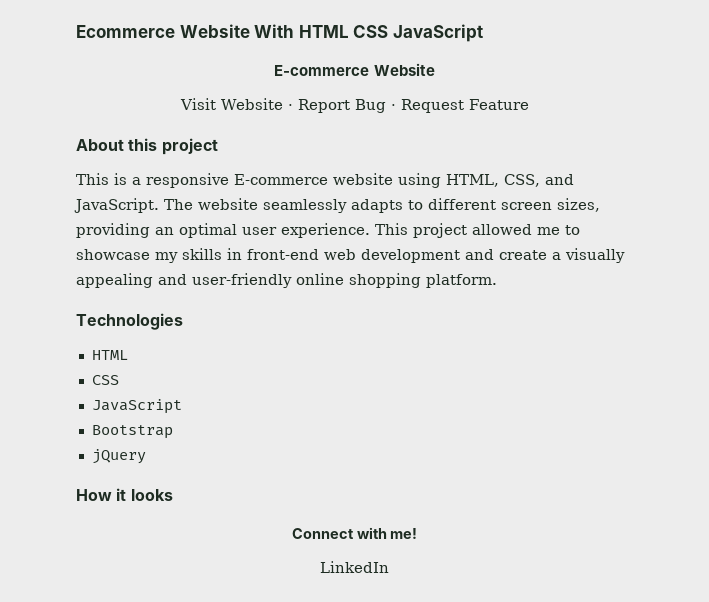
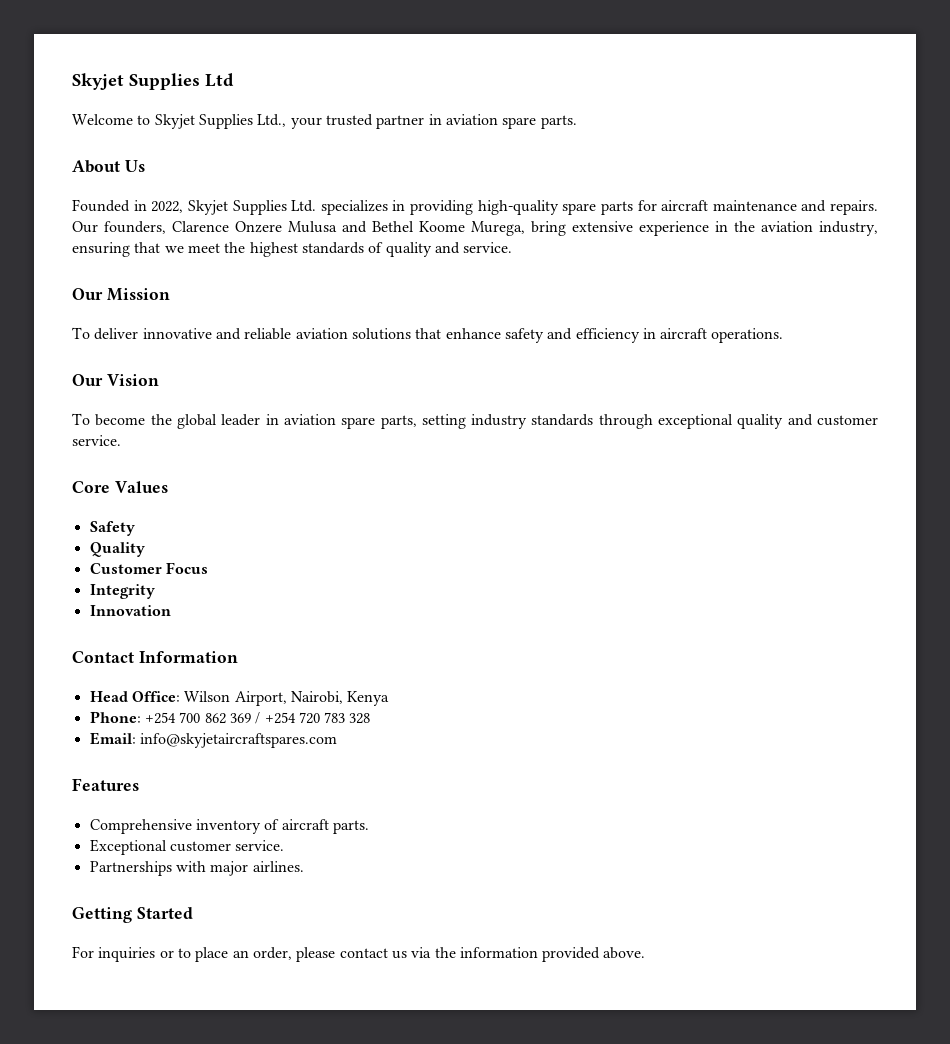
- Ecommerce Website With HTML CSS JavaScript
- E-commerce Website
- Visit Website · Report Bug · Request Feature
- About this project
- This is a responsive E-commerce website using HTML, CSS, and JavaScript. The website seamlessly adapts to different screen sizes, providing an optimal user experience. This project allowed me to showcase my skills in front-end web development and create a visually appealing and user-friendly online shopping platform.
- Technologies
- HTML
- CSS
- JavaScript
- Bootstrap
- jQuery
- How it looks
- Connect with me!
- LinkedIn
+ Skyjet Supplies Ltd
+ Welcome to Skyjet Supplies Ltd., your trusted partner in aviation spare parts.
+ About Us
+ Founded in 2022, Skyjet Supplies Ltd. specializes in providing high-quality spare parts for aircraft maintenance and repairs. Our founders, Clarence Onzere Mulusa and Bethel Koome Murega, bring extensive experience in the aviation industry, ensuring that we meet the highest standards of quality and service.
+ Our Mission
+ To deliver innovative and reliable aviation solutions that enhance safety and efficiency in aircraft operations.
+ Our Vision
+ To become the global leader in aviation spare parts, setting industry standards through exceptional quality and customer service.
+ Core Values
+ Safety
+ Quality
+ Customer Focus
+ Integrity
+ Innovation
+ Contact Information
+ Head Office: Wilson Airport, Nairobi, Kenya
+ Phone: +254 700 862 369 / +254 720 783 328
+ Email: info@skyjetaircraftspares.com
+ Features
+ Comprehensive inventory of aircraft parts.
+ Exceptional customer service.
+ Partnerships with major airlines.
+ Getting Started
+ For inquiries or to place an order, please contact us via the information provided above.

